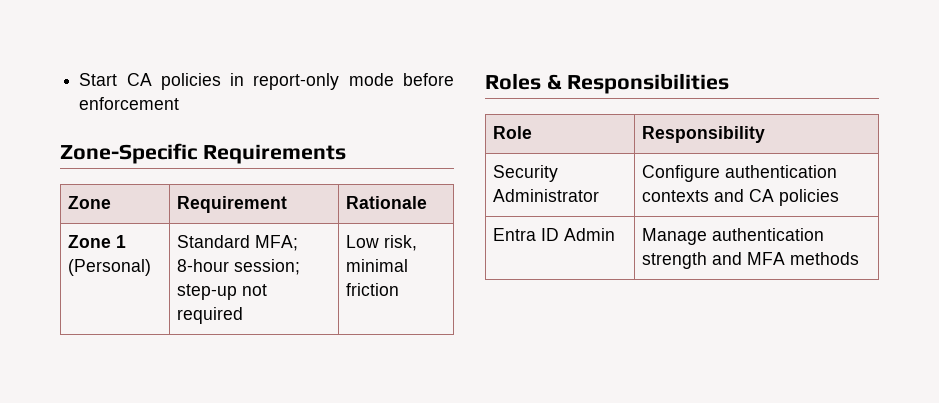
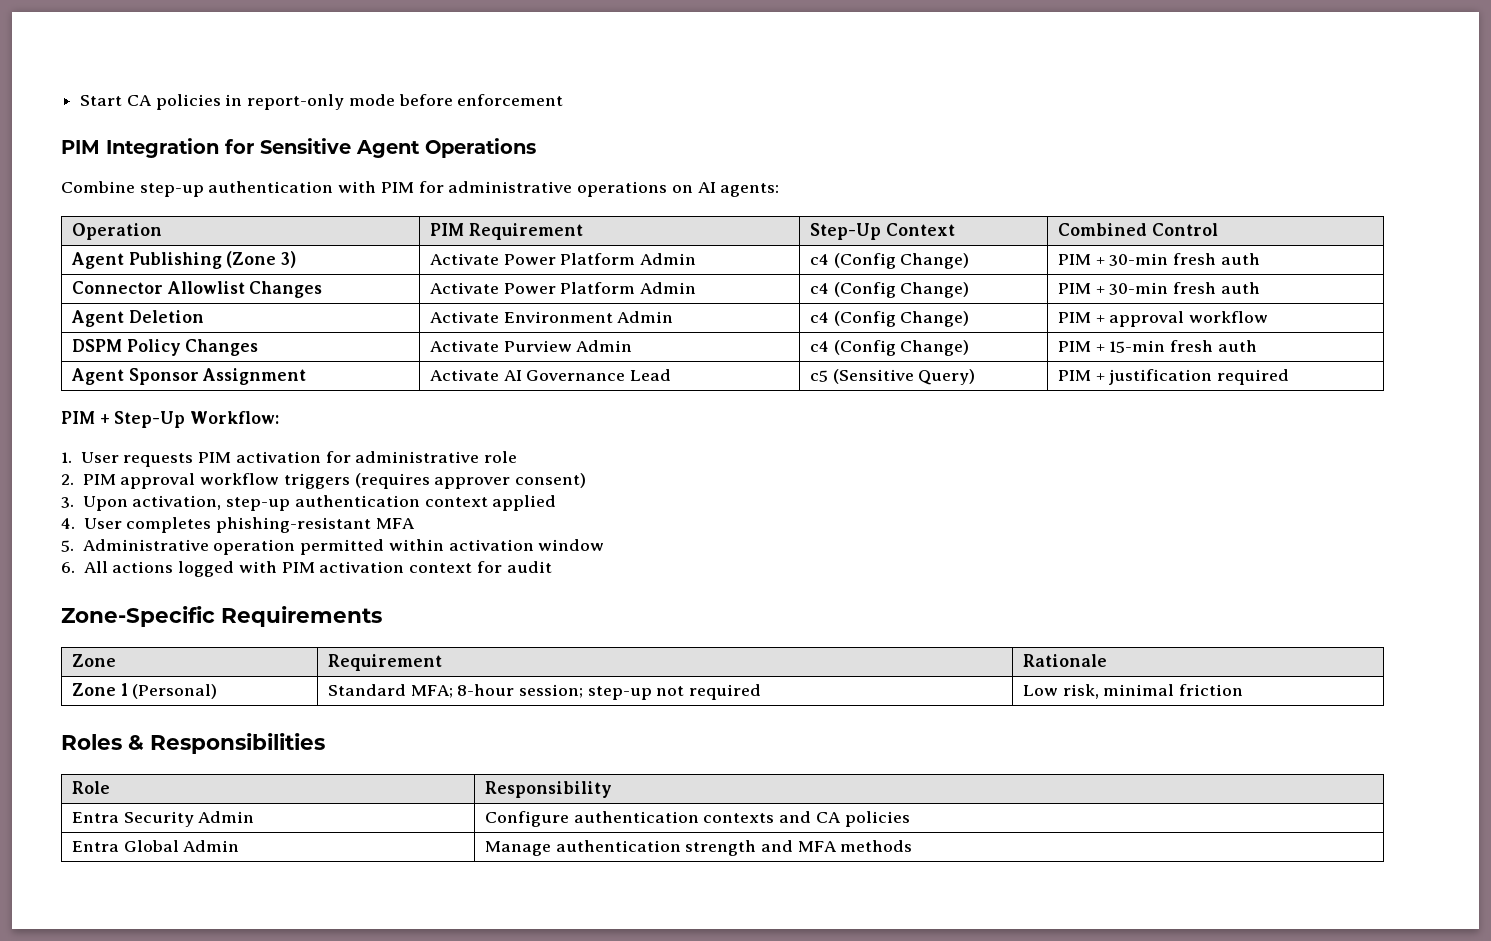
+ PIM Integration for Sensitive Agent Operations
+ Combine step-up authentication with PIM for administrative operations on AI agents:
+ Operation | PIM Requirement | Step-Up Context | Combined Control
+ Agent Publishing (Zone 3) | Activate Power Platform Admin | c4 (Config Change) | PIM + 30-min fresh auth
+ Connector Allowlist Changes | Activate Power Platform Admin | c4 (Config Change) | PIM + 30-min fresh auth
+ Agent Deletion | Activate Environment Admin | c4 (Config Change) | PIM + approval workflow
+ DSPM Policy Changes | Activate Purview Admin | c4 (Config Change) | PIM + 15-min fresh auth
+ Agent Sponsor Assignment | Activate AI Governance Lead | c5 (Sensitive Query) | PIM + justification required
+ PIM + Step-Up Workflow:
+ 1. User requests PIM activation for administrative role
+ 2. PIM approval workflow triggers (requires approver consent)
+ 3. Upon activation, step-up authentication context applied
+ 4. User completes phishing-resistant MFA
+ 5. Administrative operation permitted within activation window
+ 6. All actions logged with PIM activation context for audit
- Security Administrator | Configure authentication contexts and CA policies
+ Entra Security Admin | Configure authentication contexts and CA policies
- Entra ID Admin | Manage authentication strength and MFA methods
+ Entra Global Admin | Manage authentication strength and MFA methods

